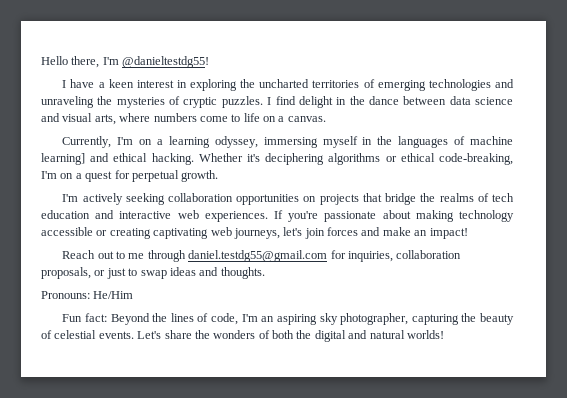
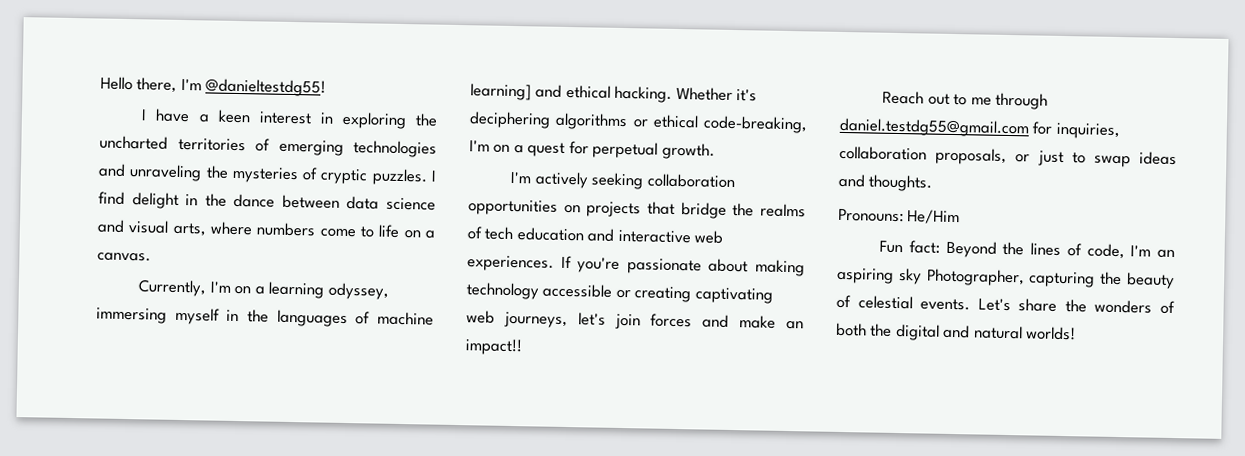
- If you're passionate about making technology accessible or creating captivating web journeys, let's join forces and make an impact!
+ If you're passionate about making technology accessible or creating captivating web journeys, let's join forces and make an impact!!
- Fun fact: Beyond the lines of code, I'm an aspiring sky photographer, capturing the beauty of celestial events.
+ Fun fact: Beyond the lines of code, I'm an aspiring sky Photographer, capturing the beauty of celestial events.

